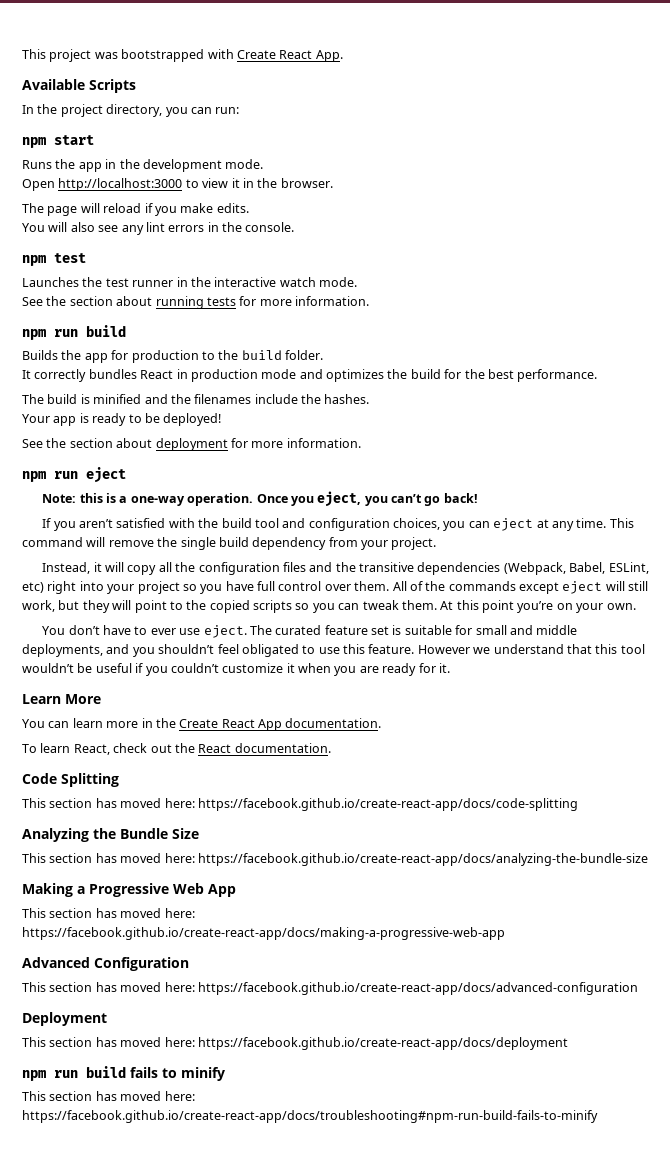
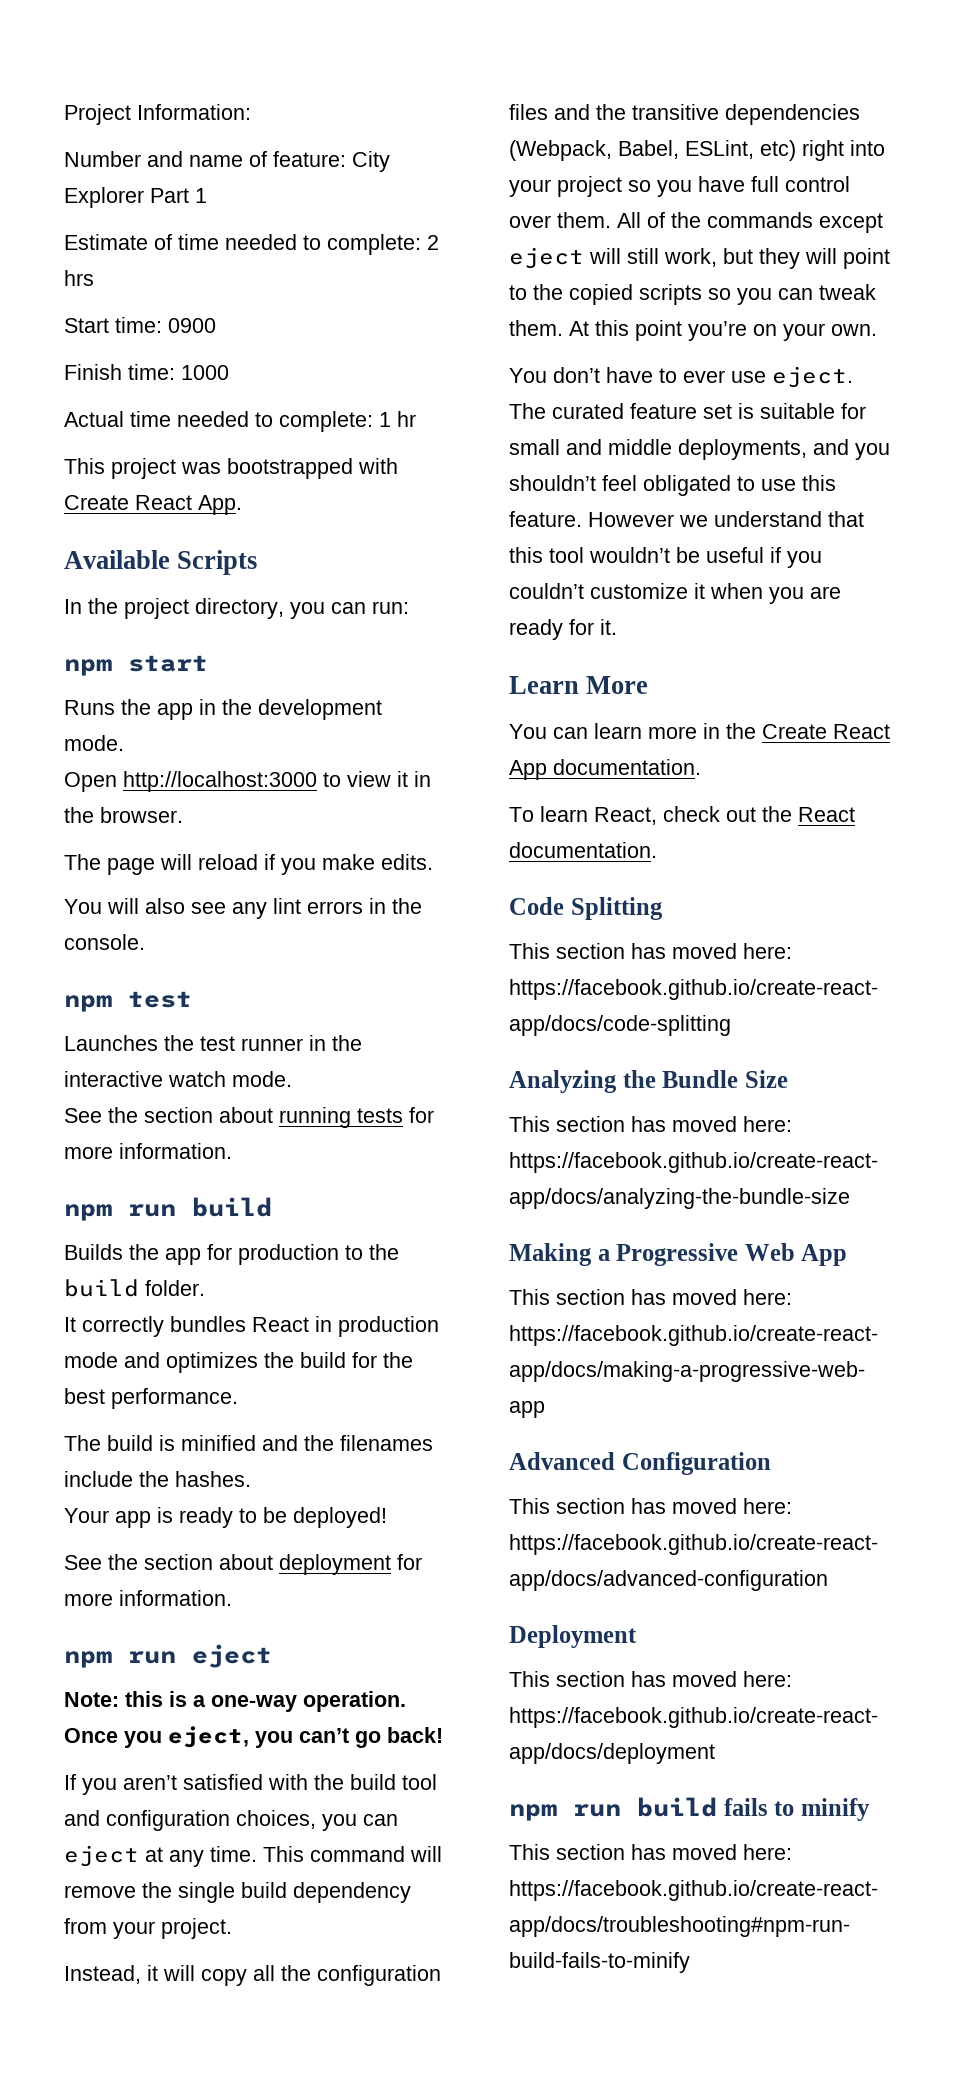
+ Project Information:
+ Number and name of feature: City Explorer Part 1
+ Estimate of time needed to complete: 2 hrs
+ Start time: 0900
+ Finish time: 1000
+ Actual time needed to complete: 1 hr

